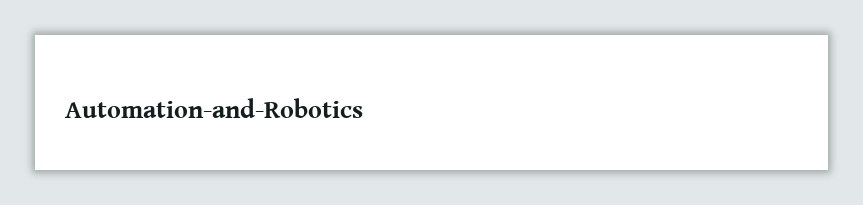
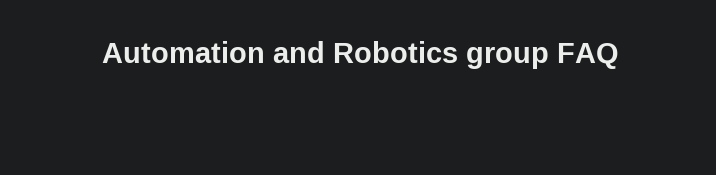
- Automation-and-Robotics
+ Automation and Robotics group FAQ

